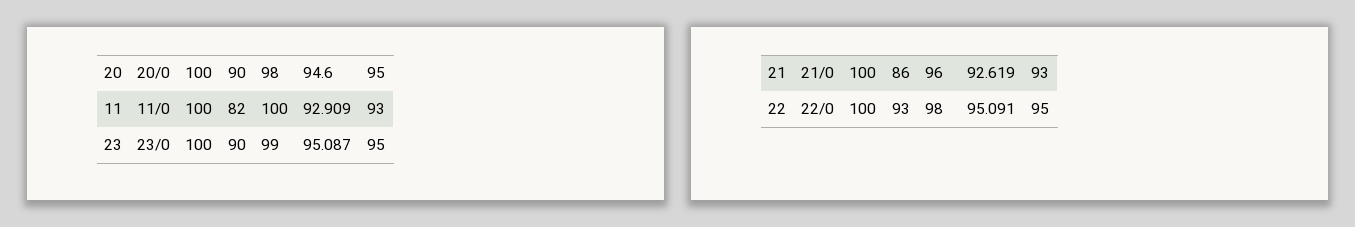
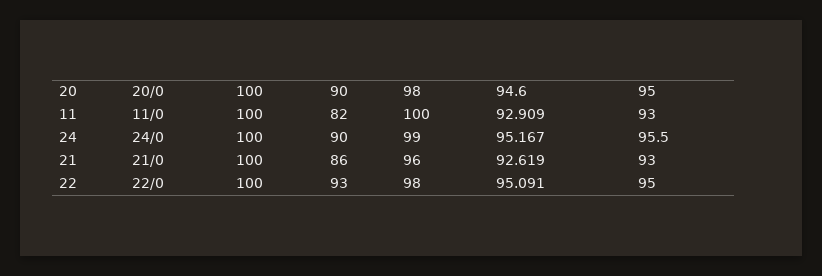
- 23 | 23/0 | 100 | 90 | 99 | 95.087 | 95
+ 24 | 24/0 | 100 | 90 | 99 | 95.167 | 95.5

